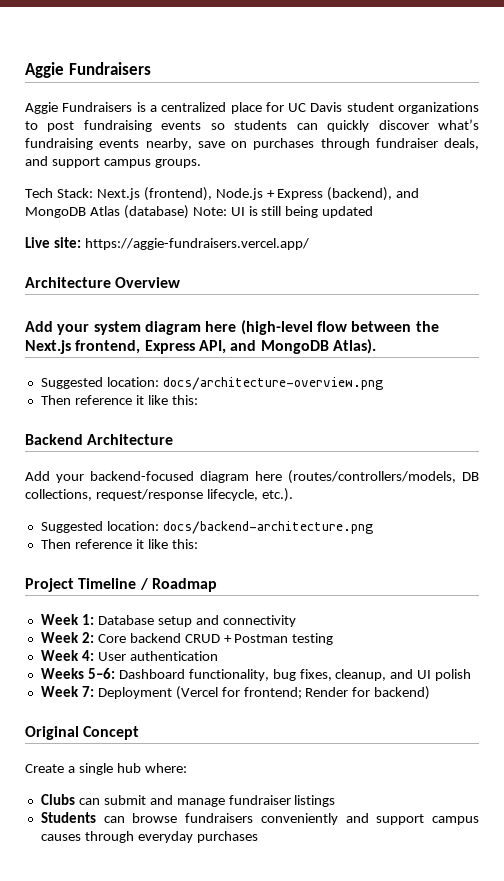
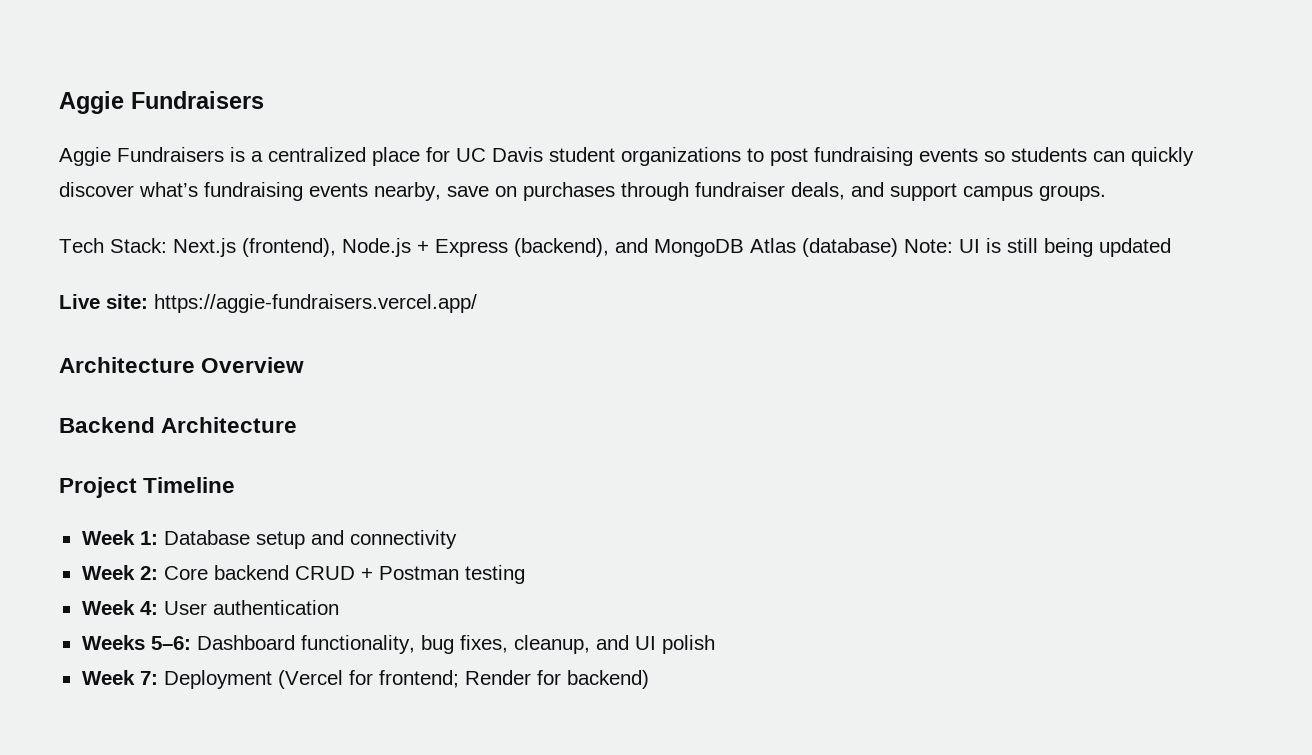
- Add your system diagram here (high-level flow between the Next.js frontend, Express API, and MongoDB Atlas).
- Suggested location: docs/architecture-overview.png
- Then reference it like this:
  Backend Architecture
- Add your backend-focused diagram here (routes/controllers/models, DB collections, request/response lifecycle, etc.).
- Suggested location: docs/backend-architecture.png
- Then reference it like this:
- Project Timeline / Roadmap
+ Project Timeline
- Original Concept
- Create a single hub where:
- Clubs can submit and manage fundraiser listings
- Students can browse fundraisers conveniently and support campus causes through everyday purchases

